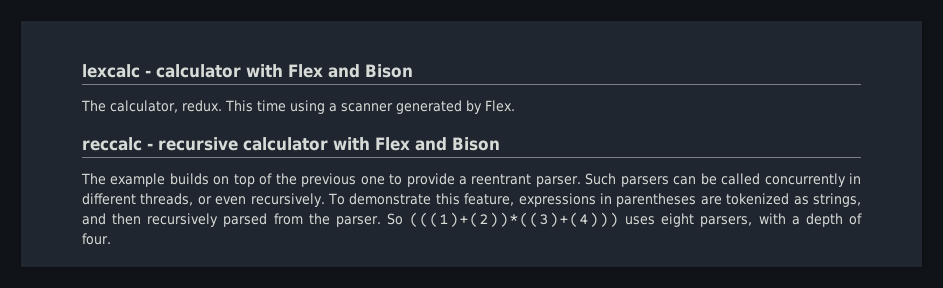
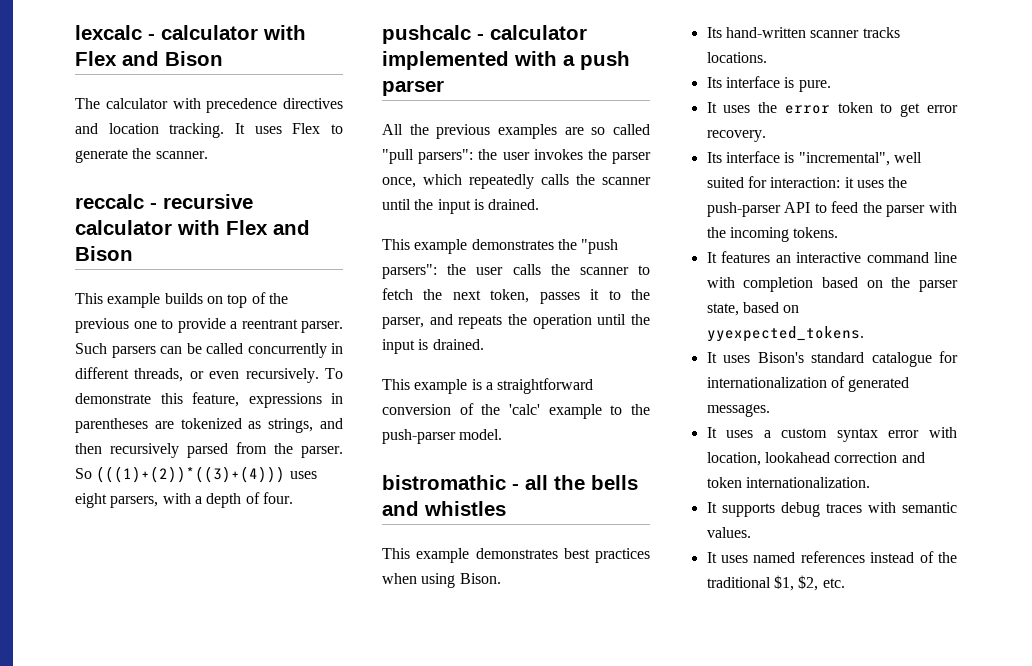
- The calculator, redux. This time using a scanner generated by Flex.
+ The calculator with precedence directives and location tracking. It uses Flex to generate the scanner.
- The example builds on top of the previous one to provide a reentrant parser.
+ This example builds on top of the previous one to provide a reentrant parser.
+ pushcalc - calculator implemented with a push parser
+ All the previous examples are so called "pull parsers": the user invokes the parser once, which repeatedly calls the scanner until the input is drained.
+ This example demonstrates the "push parsers": the user calls the scanner to fetch the next token, passes it to the parser, and repeats the operation until the input is drained.
+ This example is a straightforward conversion of the 'calc' example to the push-parser model.
+ bistromathic - all the bells and whistles
+ This example demonstrates best practices when using Bison.
+ Its hand-written scanner tracks locations.
+ Its interface is pure.
+ It uses the error token to get error recovery.
+ Its interface is "incremental", well suited for interaction: it uses the push-parser API to feed the parser with the incoming tokens.
+ It features an interactive command line with completion based on the parser state, based on yyexpected_tokens.
+ It uses Bison's standard catalogue for internationalization of generated messages.
+ It uses a custom syntax error with location, lookahead correction and token internationalization.
+ It supports debug traces with semantic values.
+ It uses named references instead of the traditional $1, $2, etc.

